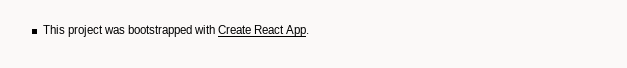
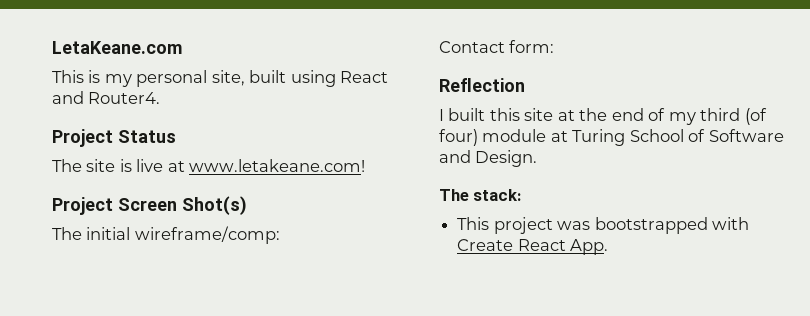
+ LetaKeane.com
+ This is my personal site, built using React and Router4.
+ Project Status
+ The site is live at www.letakeane.com!
+ Project Screen Shot(s)
+ The initial wireframe/comp:
+ Contact form:
+ Reflection
+ I built this site at the end of my third (of four) module at Turing School of Software and Design.
+ The stack:

